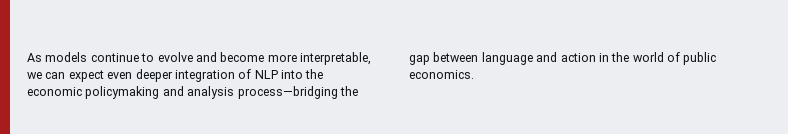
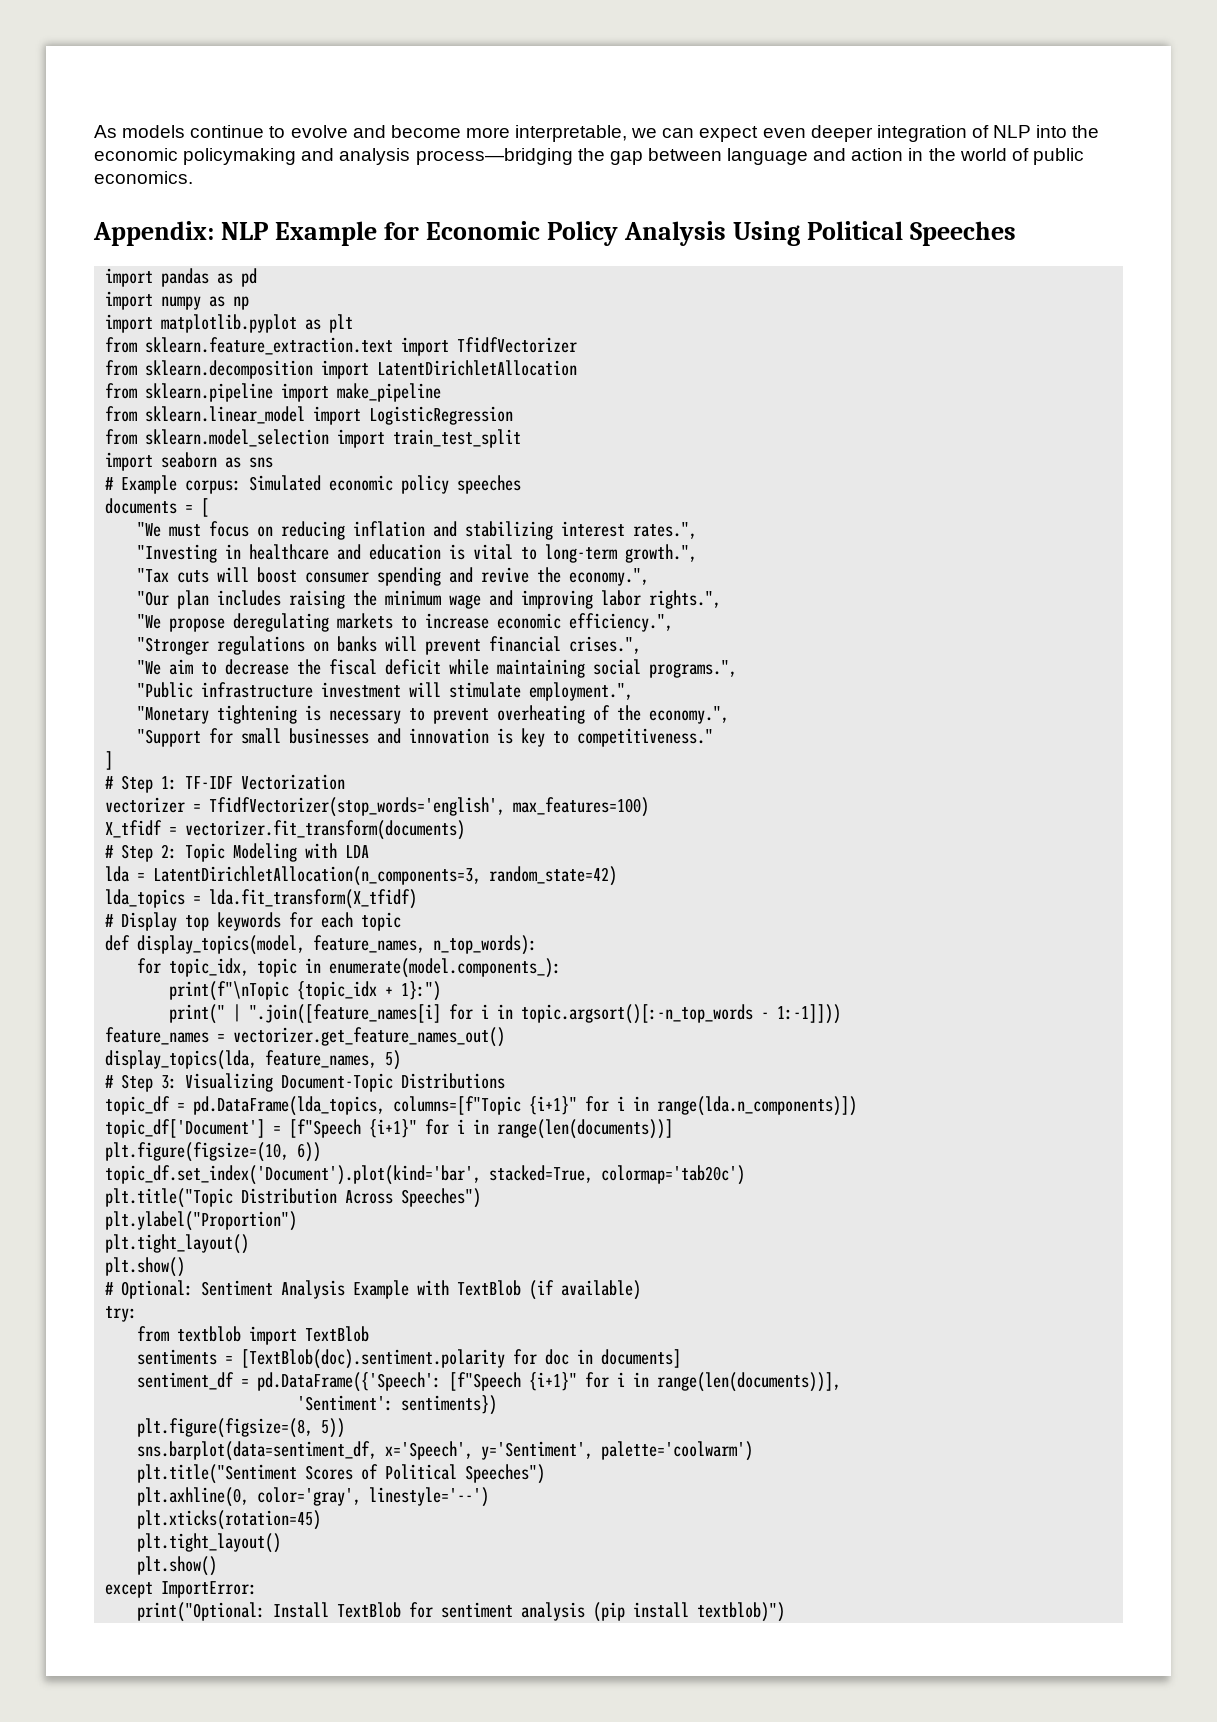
+ Appendix: NLP Example for Economic Policy Analysis Using Political Speeches
+ import pandas as pd
+ import numpy as np
+ import matplotlib.pyplot as plt
+ from sklearn.feature_extraction.text import TfidfVectorizer
+ from sklearn.decomposition import LatentDirichletAllocation
+ from sklearn.pipeline import make_pipeline
+ from sklearn.linear_model import LogisticRegression
+ from sklearn.model_selection import train_test_split
+ import seaborn as sns
+ # Example corpus: Simulated economic policy speeches
+ documents = [
+ "We must focus on reducing inflation and stabilizing interest rates.",
+ "Investing in healthcare and education is vital to long-term growth.",
+ "Tax cuts will boost consumer spending and revive the economy.",
+ "Our plan includes raising the minimum wage and improving labor rights.",
+ "We propose deregulating markets to increase economic efficiency.",
+ "Stronger regulations on banks will prevent financial crises.",
+ "We aim to decrease the fiscal deficit while maintaining social programs.",
+ "Public infrastructure investment will stimulate employment.",
+ "Monetary tightening is necessary to prevent overheating of the economy.",
+ "Support for small businesses and innovation is key to competitiveness."
+ ]
+ # Step 1: TF-IDF Vectorization
+ vectorizer = TfidfVectorizer(stop_words='english', max_features=100)
+ X_tfidf = vectorizer.fit_transform(documents)
+ # Step 2: Topic Modeling with LDA
+ lda = LatentDirichletAllocation(n_components=3, random_state=42)
+ lda_topics = lda.fit_transform(X_tfidf)
+ # Display top keywords for each topic
+ def display_topics(model, feature_names, n_top_words):
+ for topic_idx, topic in enumerate(model.components_):
+ print(f"\nTopic {topic_idx + 1}:")
+ print(" | ".join([feature_names[i] for i in topic.argsort()[:-n_top_words - 1:-1]]))
+ feature_names = vectorizer.get_feature_names_out()
+ display_topics(lda, feature_names, 5)
+ # Step 3: Visualizing Document-Topic Distributions
+ topic_df = pd.DataFrame(lda_topics, columns=[f"Topic {i+1}" for i in range(lda.n_components)])
+ topic_df['Document'] = [f"Speech {i+1}" for i in range(len(documents))]
+ plt.figure(figsize=(10, 6))
+ topic_df.set_index('Document').plot(kind='bar', stacked=True, colormap='tab20c')
+ plt.title("Topic Distribution Across Speeches")
+ plt.ylabel("Proportion")
+ plt.tight_layout()
+ plt.show()
+ # Optional: Sentiment Analysis Example with TextBlob (if available)
+ try:
+ from textblob import TextBlob
+ sentiments = [TextBlob(doc).sentiment.polarity for doc in documents]
+ sentiment_df = pd.DataFrame({'Speech': [f"Speech {i+1}" for i in range(len(documents))],
+ 'Sentiment': sentiments})
+ plt.figure(figsize=(8, 5))
+ sns.barplot(data=sentiment_df, x='Speech', y='Sentiment', palette='coolwarm')
+ plt.title("Sentiment Scores of Political Speeches")
+ plt.axhline(0, color='gray', linestyle='--')
+ plt.xticks(rotation=45)
+ plt.tight_layout()
+ plt.show()
+ except ImportError:
+ print("Optional: Install TextBlob for sentiment analysis (pip install textblob)")

